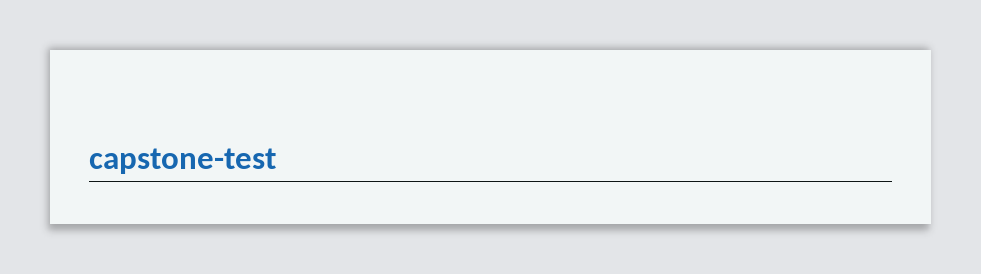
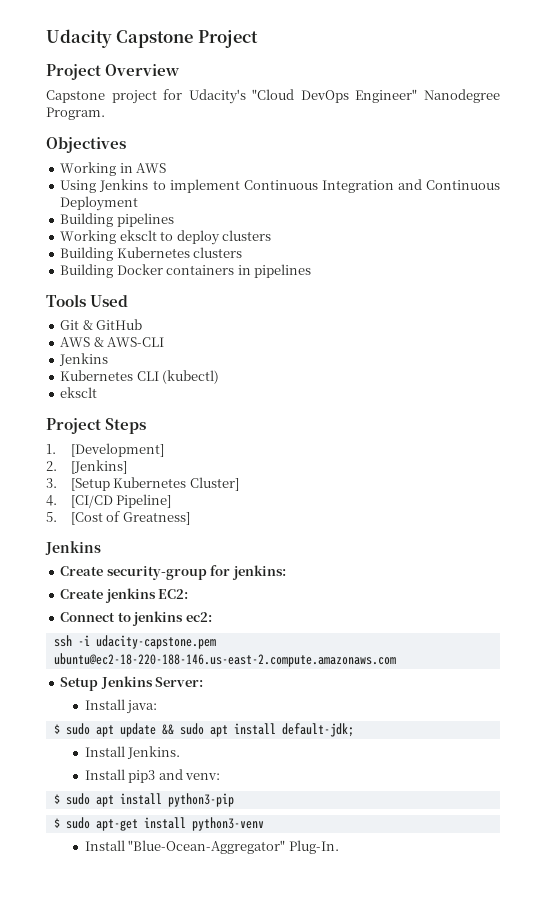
- capstone-test
+ Udacity Capstone Project
+ Project Overview
+ Capstone project for Udacity's "Cloud DevOps Engineer" Nanodegree Program.
+ Objectives
+ Working in AWS
+ Using Jenkins to implement Continuous Integration and Continuous Deployment
+ Building pipelines
+ Working eksclt to deploy clusters
+ Building Kubernetes clusters
+ Building Docker containers in pipelines
+ Tools Used
+ Git & GitHub
+ AWS & AWS-CLI
+ Jenkins
+ Kubernetes CLI (kubectl)
+ eksclt
+ Project Steps
+ 1. [Development]
+ 2. [Jenkins]
+ 3. [Setup Kubernetes Cluster]
+ 4. [CI/CD Pipeline]
+ 5. [Cost of Greatness]
+ Jenkins
+ Create security-group for jenkins:
+ Create jenkins EC2:
+ Connect to jenkins ec2:
+ ssh -i udacity-capstone.pem ubuntu@ec2-18-220-188-146.us-east-2.compute.amazonaws.com
+ Setup Jenkins Server:
+ Install java:
+ $ sudo apt update && sudo apt install default-jdk;
+ Install Jenkins.
+ Install pip3 and venv:
+ $ sudo apt install python3-pip
+ $ sudo apt-get install python3-venv
+ Install "Blue-Ocean-Aggregator" Plug-In.

